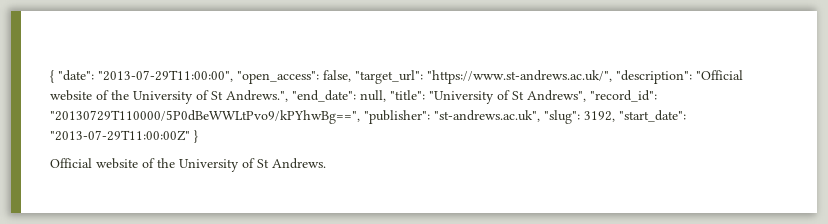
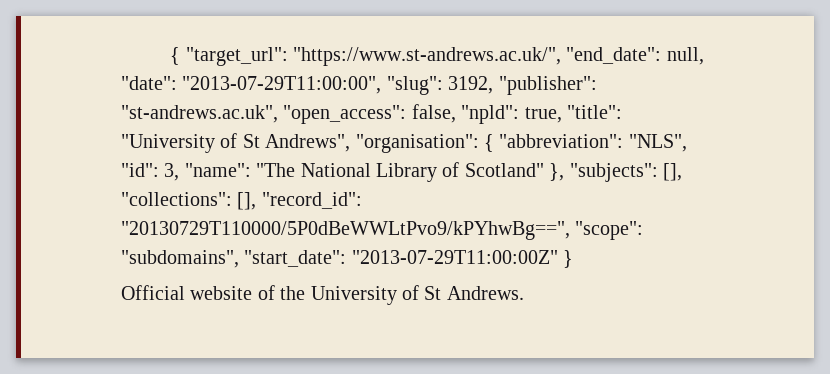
- { "date": "2013-07-29T11:00:00", "open_access": false, "target_url": "https://www.st-andrews.ac.uk/", "description": "Official website of the University of St Andrews.", "end_date": null, "title": "University of St Andrews", "record_id": "20130729T110000/5P0dBeWWLtPvo9/kPYhwBg==", "publisher": "st-andrews.ac.uk", "slug": 3192, "start_date": "2013-07-29T11:00:00Z" }
+ { "target_url": "https://www.st-andrews.ac.uk/", "end_date": null, "date": "2013-07-29T11:00:00", "slug": 3192, "publisher": "st-andrews.ac.uk", "open_access": false, "npld": true, "title": "University of St Andrews", "organisation": { "abbreviation": "NLS", "id": 3, "name": "The National Library of Scotland" }, "subjects": [], "collections": [], "record_id": "20130729T110000/5P0dBeWWLtPvo9/kPYhwBg==", "scope": "subdomains", "start_date": "2013-07-29T11:00:00Z" }

